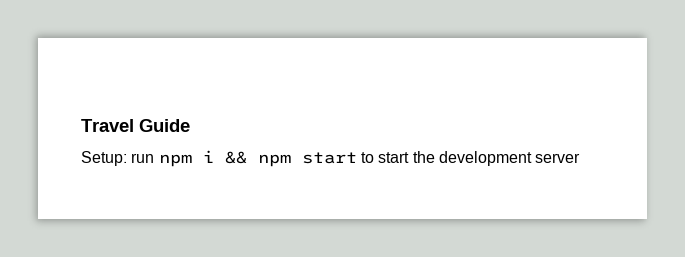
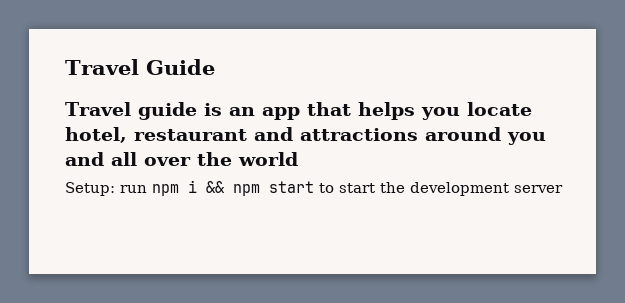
+ Travel guide is an app that helps you locate hotel, restaurant and attractions around you and all over the world

